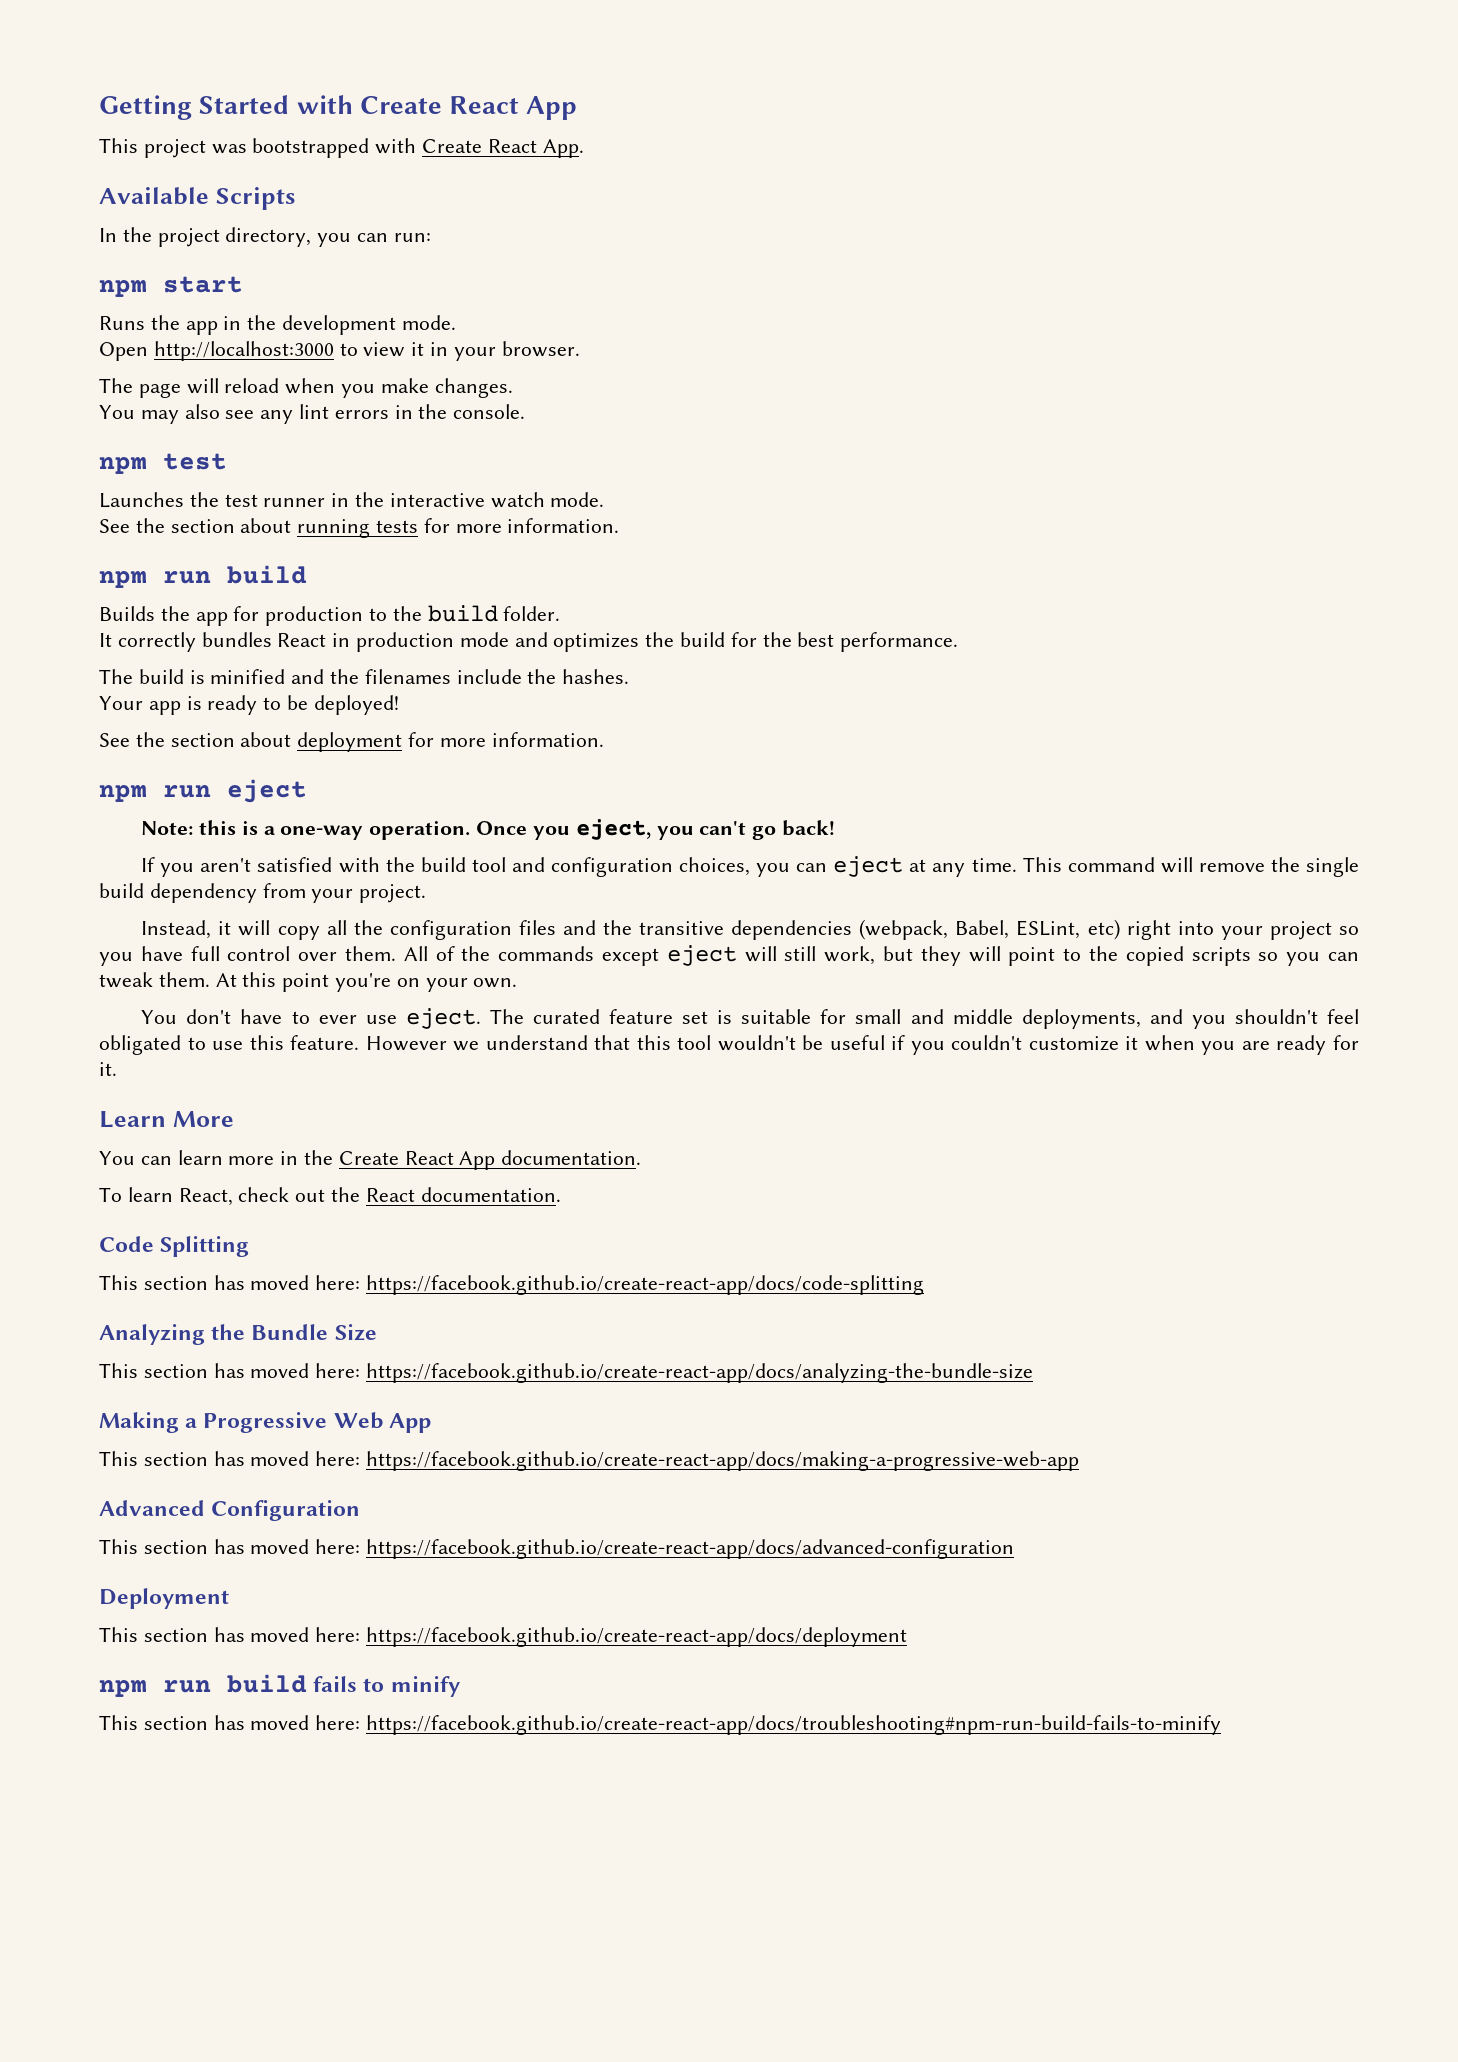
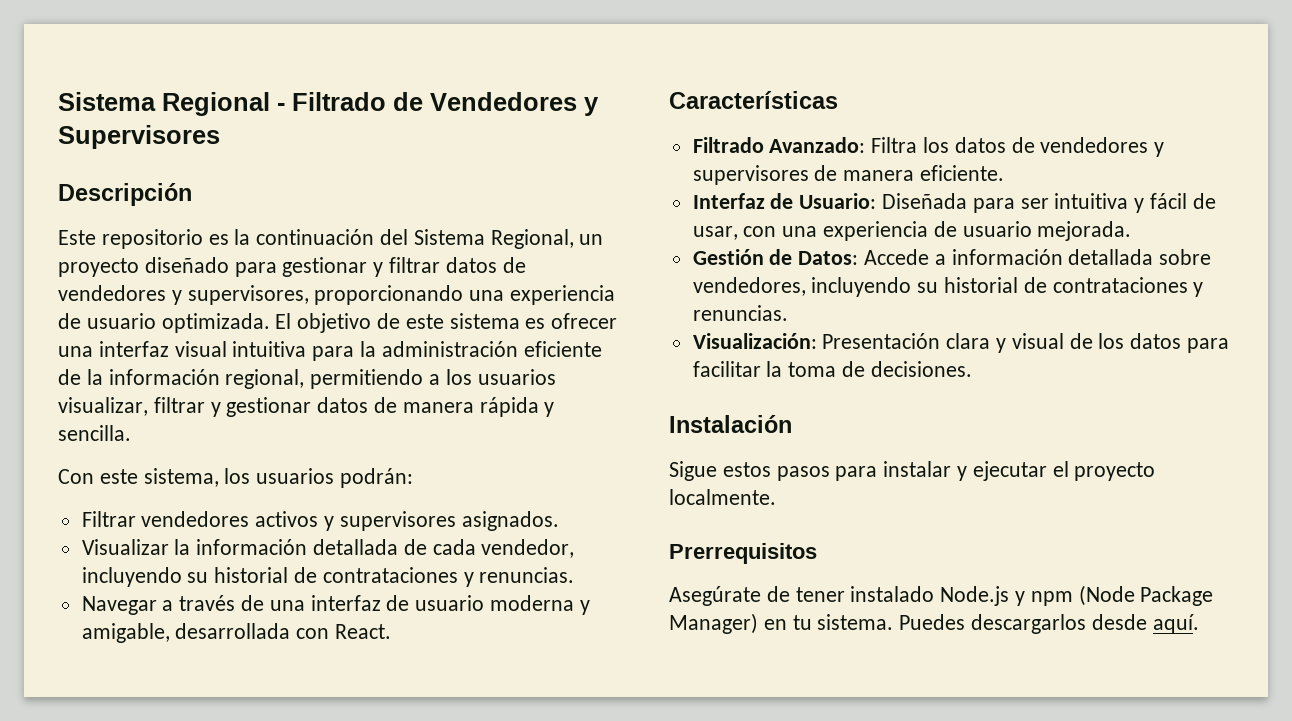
- Getting Started with Create React App
- This project was bootstrapped with Create React App.
- Available Scripts
- In the project directory, you can run:
- npm start
- Runs the app in the development mode.
- Open http://localhost:3000 to view it in your browser.
- The page will reload when you make changes.
- You may also see any lint errors in the console.
- npm test
- Launches the test runner in the interactive watch mode.
- See the section about running tests for more information.
- npm run build
- Builds the app for production to the build folder.
- It correctly bundles React in production mode and optimizes the build for the best performance.
- The build is minified and the filenames include the hashes.
- Your app is ready to be deployed!
- See the section about deployment for more information.
- npm run eject
- Note: this is a one-way operation. Once you eject, you can't go back!
- If you aren't satisfied with the build tool and configuration choices, you can eject at any time. This command will remove the single build dependency from your project.
- Instead, it will copy all the configuration files and the transitive dependencies (webpack, Babel, ESLint, etc) right into your project so you have full control over them. All of the commands except eject will still work, but they will point to the copied scripts so you can tweak them. At this point you're on your own.
- You don't have to ever use eject. The curated feature set is suitable for small and middle deployments, and you shouldn't feel obligated to use this feature. However we understand that this tool wouldn't be useful if you couldn't customize it when you are ready for it.
- Learn More
- You can learn more in the Create React App documentation.
- To learn React, check out the React documentation.
- Code Splitting
- This section has moved here: https://facebook.github.io/create-react-app/docs/code-splitting
- Analyzing the Bundle Size
- This section has moved here: https://facebook.github.io/create-react-app/docs/analyzing-the-bundle-size
- Making a Progressive Web App
- This section has moved here: https://facebook.github.io/create-react-app/docs/making-a-progressive-web-app
- Advanced Configuration
- This section has moved here: https://facebook.github.io/create-react-app/docs/advanced-configuration
- Deployment
- This section has moved here: https://facebook.github.io/create-react-app/docs/deployment
- npm run build fails to minify
- This section has moved here: https://facebook.github.io/create-react-app/docs/troubleshooting#npm-run-build-fails-to-minify
+ Sistema Regional - Filtrado de Vendedores y Supervisores
+ Descripción
+ Este repositorio es la continuación del Sistema Regional, un proyecto diseñado para gestionar y filtrar datos de vendedores y supervisores, proporcionando una experiencia de usuario optimizada. El objetivo de este sistema es ofrecer una interfaz visual intuitiva para la administración eficiente de la información regional, permitiendo a los usuarios visualizar, filtrar y gestionar datos de manera rápida y sencilla.
+ Con este sistema, los usuarios podrán:
+ Filtrar vendedores activos y supervisores asignados.
+ Visualizar la información detallada de cada vendedor, incluyendo su historial de contrataciones y renuncias.
+ Navegar a través de una interfaz de usuario moderna y amigable, desarrollada con React.
+ Características
+ Filtrado Avanzado: Filtra los datos de vendedores y supervisores de manera eficiente.
+ Interfaz de Usuario: Diseñada para ser intuitiva y fácil de usar, con una experiencia de usuario mejorada.
+ Gestión de Datos: Accede a información detallada sobre vendedores, incluyendo su historial de contrataciones y renuncias.
+ Visualización: Presentación clara y visual de los datos para facilitar la toma de decisiones.
+ Instalación
+ Sigue estos pasos para instalar y ejecutar el proyecto localmente.
+ Prerrequisitos
+ Asegúrate de tener instalado Node.js y npm (Node Package Manager) en tu sistema. Puedes descargarlos desde aquí.

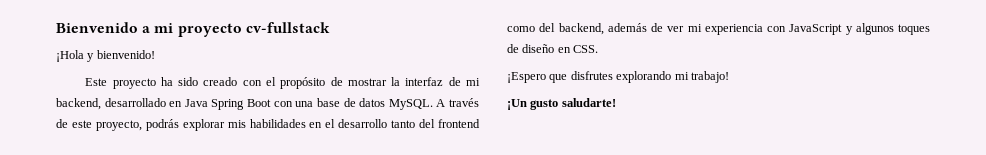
- Sistema Regional - Filtrado de Vendedores y Supervisores
- Descripción
- Este repositorio es la continuación del Sistema Regional, un proyecto diseñado para gestionar y filtrar datos de vendedores y supervisores, proporcionando una experiencia de usuario optimizada. El objetivo de este sistema es ofrecer una interfaz visual intuitiva para la administración eficiente de la información regional, permitiendo a los usuarios visualizar, filtrar y gestionar datos de manera rápida y sencilla.
- Con este sistema, los usuarios podrán:
- Filtrar vendedores activos y supervisores asignados.
- Visualizar la información detallada de cada vendedor, incluyendo su historial de contrataciones y renuncias.
- Navegar a través de una interfaz de usuario moderna y amigable, desarrollada con React.
- Características
- Filtrado Avanzado: Filtra los datos de vendedores y supervisores de manera eficiente.
- Interfaz de Usuario: Diseñada para ser intuitiva y fácil de usar, con una experiencia de usuario mejorada.
- Gestión de Datos: Accede a información detallada sobre vendedores, incluyendo su historial de contrataciones y renuncias.
- Visualización: Presentación clara y visual de los datos para facilitar la toma de decisiones.
- Instalación
- Sigue estos pasos para instalar y ejecutar el proyecto localmente.
- Prerrequisitos
- Asegúrate de tener instalado Node.js y npm (Node Package Manager) en tu sistema. Puedes descargarlos desde aquí.
+ Bienvenido a mi proyecto cv-fullstack
+ ¡Hola y bienvenido!
+ Este proyecto ha sido creado con el propósito de mostrar la interfaz de mi backend, desarrollado en Java Spring Boot con una base de datos MySQL. A través de este proyecto, podrás explorar mis habilidades en el desarrollo tanto del frontend como del backend, además de ver mi experiencia con JavaScript y algunos toques de diseño en CSS.
+ ¡Espero que disfrutes explorando mi trabajo!
+ ¡Un gusto saludarte!

